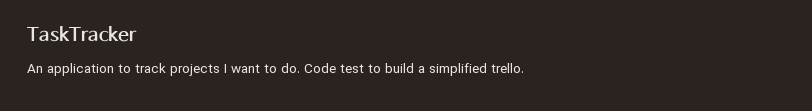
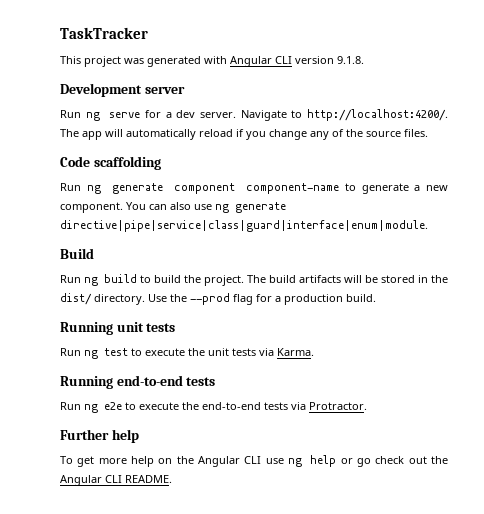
- An application to track projects I want to do. Code test to build a simplified trello.
+ This project was generated with Angular CLI version 9.1.8.
+ Development server
+ Run ng serve for a dev server. Navigate to http://localhost:4200/. The app will automatically reload if you change any of the source files.
+ Code scaffolding
+ Run ng generate component component-name to generate a new component. You can also use ng generate directive|pipe|service|class|guard|interface|enum|module.
+ Build
+ Run ng build to build the project. The build artifacts will be stored in the dist/ directory. Use the --prod flag for a production build.
+ Running unit tests
+ Run ng test to execute the unit tests via Karma.
+ Running end-to-end tests
+ Run ng e2e to execute the end-to-end tests via Protractor.
+ Further help
+ To get more help on the Angular CLI use ng help or go check out the Angular CLI README.

